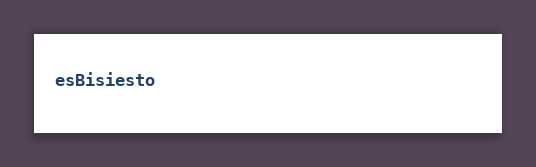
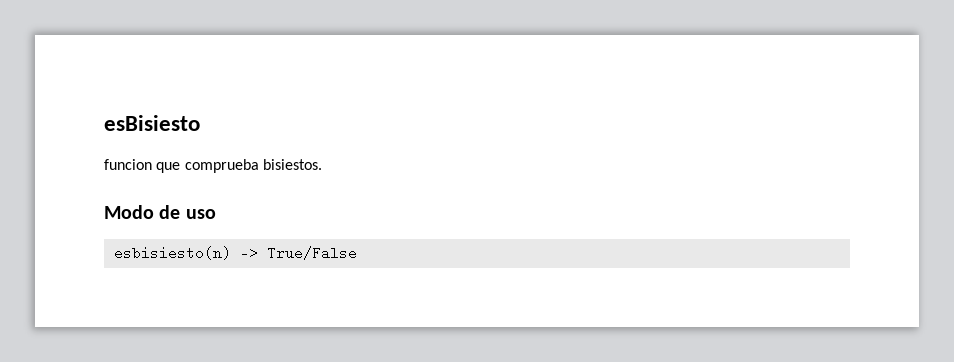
+ funcion que comprueba bisiestos.
+ Modo de uso
+ esbisiesto(n) -> True/False

